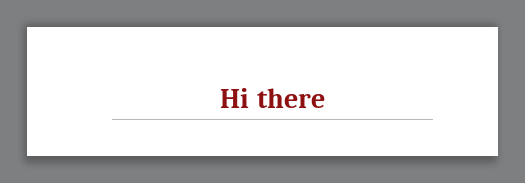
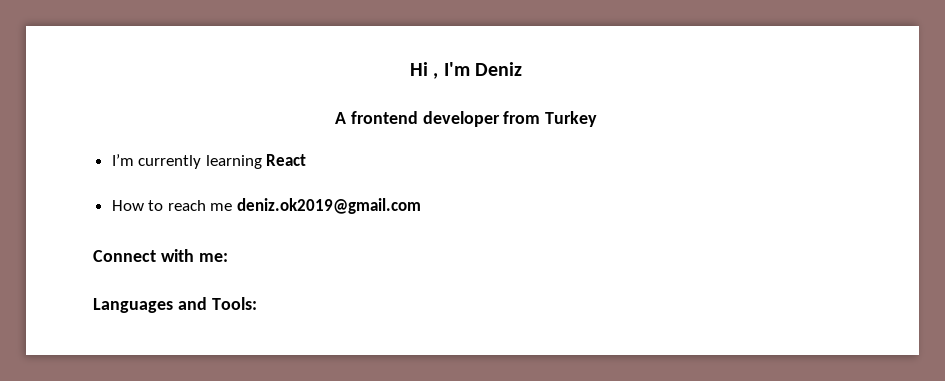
- Hi there
+ Hi , I'm Deniz
+ A frontend developer from Turkey
+ I’m currently learning React
+ How to reach me deniz.ok2019@gmail.com
+ Connect with me:
+ Languages and Tools:

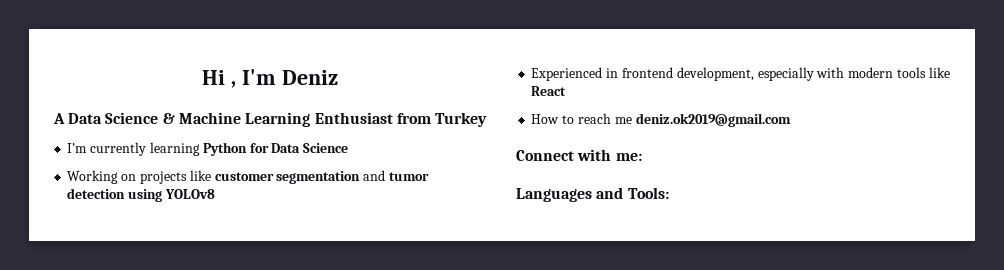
- A frontend developer from Turkey
+ A Data Science & Machine Learning Enthusiast from Turkey
- I’m currently learning React
+ I’m currently learning Python for Data Science
+ Working on projects like customer segmentation and tumor detection using YOLOv8
+ Experienced in frontend development, especially with modern tools like React

